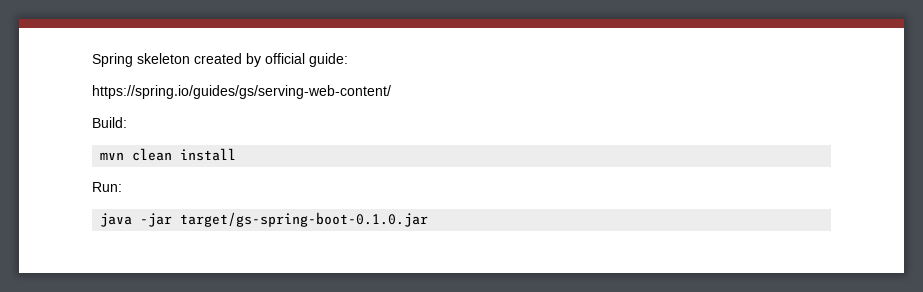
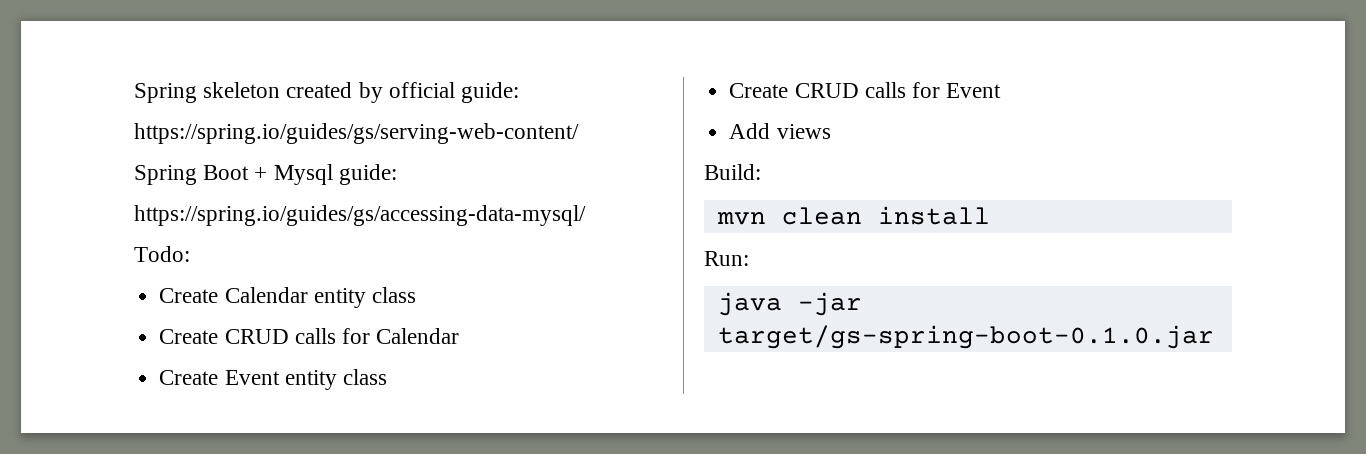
+ Spring Boot + Mysql guide:
+ https://spring.io/guides/gs/accessing-data-mysql/
+ Todo:
+ Create Calendar entity class
+ Create CRUD calls for Calendar
+ Create Event entity class
+ Create CRUD calls for Event
+ Add views

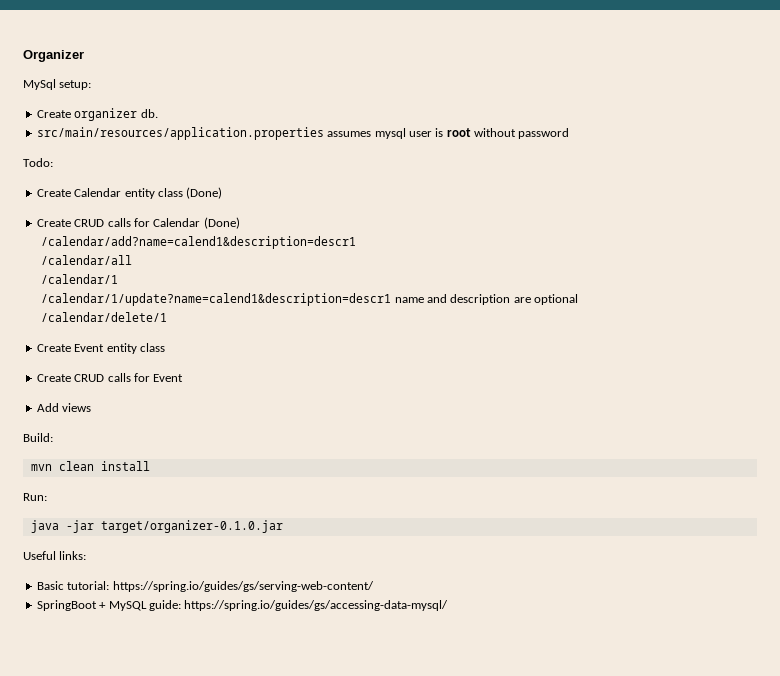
- Spring skeleton created by official guide:
- https://spring.io/guides/gs/serving-web-content/
- Spring Boot + Mysql guide:
- https://spring.io/guides/gs/accessing-data-mysql/
+ Organizer
+ MySql setup:
+ Create organizer db.
+ src/main/resources/application.properties assumes mysql user is root without password
- Create Calendar entity class
+ Create Calendar entity class (Done)
- Create CRUD calls for Calendar
+ Create CRUD calls for Calendar (Done)
+ /calendar/add?name=calend1&description=descr1
+ /calendar/all
+ /calendar/1
+ /calendar/1/update?name=calend1&description=descr1 name and description are optional
+ /calendar/delete/1
- java -jar target/gs-spring-boot-0.1.0.jar
+ java -jar target/organizer-0.1.0.jar
+ Useful links:
+ Basic tutorial: https://spring.io/guides/gs/serving-web-content/
+ SpringBoot + MySQL guide: https://spring.io/guides/gs/accessing-data-mysql/

